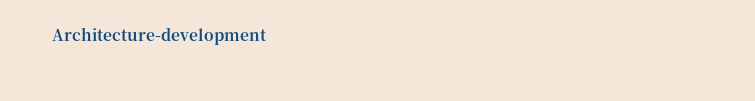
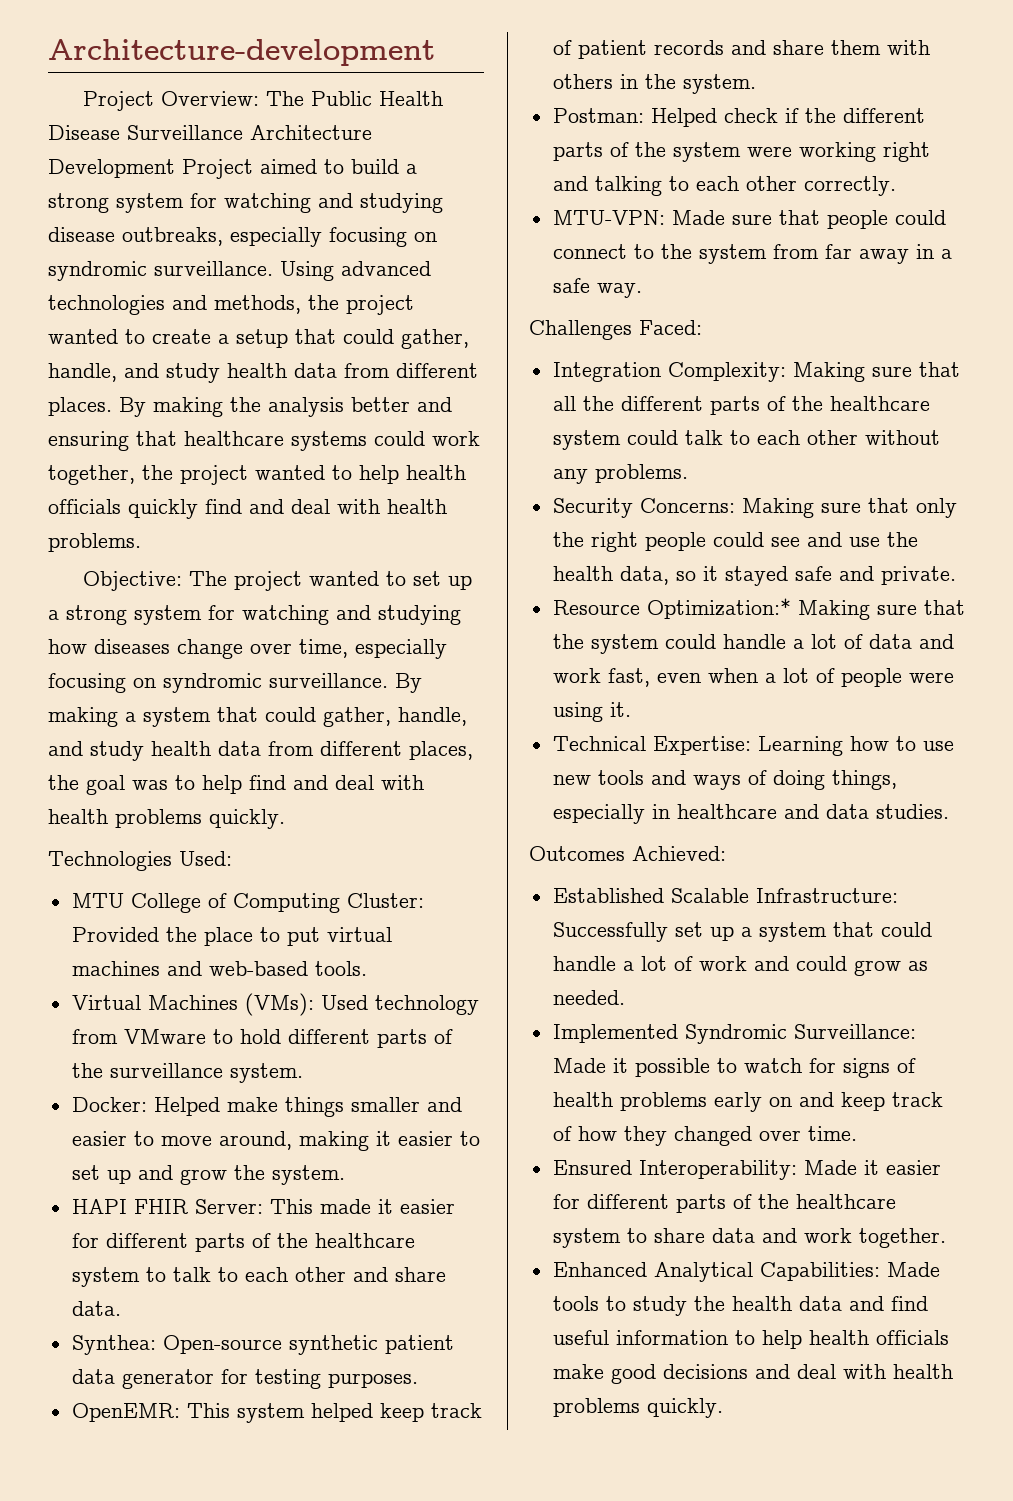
+ Project Overview: The Public Health Disease Surveillance Architecture Development Project aimed to build a strong system for watching and studying disease outbreaks, especially focusing on syndromic surveillance. Using advanced technologies and methods, the project wanted to create a setup that could gather, handle, and study health data from different places. By making the analysis better and ensuring that healthcare systems could work together, the project wanted to help health officials quickly find and deal with health problems.
+ Objective: The project wanted to set up a strong system for watching and studying how diseases change over time, especially focusing on syndromic surveillance. By making a system that could gather, handle, and study health data from different places, the goal was to help find and deal with health problems quickly.
+ Technologies Used:
+ MTU College of Computing Cluster: Provided the place to put virtual machines and web-based tools.
+ Virtual Machines (VMs): Used technology from VMware to hold different parts of the surveillance system.
+ Docker: Helped make things smaller and easier to move around, making it easier to set up and grow the system.
+ HAPI FHIR Server: This made it easier for different parts of the healthcare system to talk to each other and share data.
+ Synthea: Open-source synthetic patient data generator for testing purposes.
+ OpenEMR: This system helped keep track of patient records and share them with others in the system.
+ Postman: Helped check if the different parts of the system were working right and talking to each other correctly.
+ MTU-VPN: Made sure that people could connect to the system from far away in a safe way.
+ Challenges Faced:
+ Integration Complexity: Making sure that all the different parts of the healthcare system could talk to each other without any problems.
+ Security Concerns: Making sure that only the right people could see and use the health data, so it stayed safe and private.
+ Resource Optimization:* Making sure that the system could handle a lot of data and work fast, even when a lot of people were using it.
+ Technical Expertise: Learning how to use new tools and ways of doing things, especially in healthcare and data studies.
+ Outcomes Achieved:
+ Established Scalable Infrastructure: Successfully set up a system that could handle a lot of work and could grow as needed.
+ Implemented Syndromic Surveillance: Made it possible to watch for signs of health problems early on and keep track of how they changed over time.
+ Ensured Interoperability: Made it easier for different parts of the healthcare system to share data and work together.
+ Enhanced Analytical Capabilities: Made tools to study the health data and find useful information to help health officials make good decisions and deal with health problems quickly.

